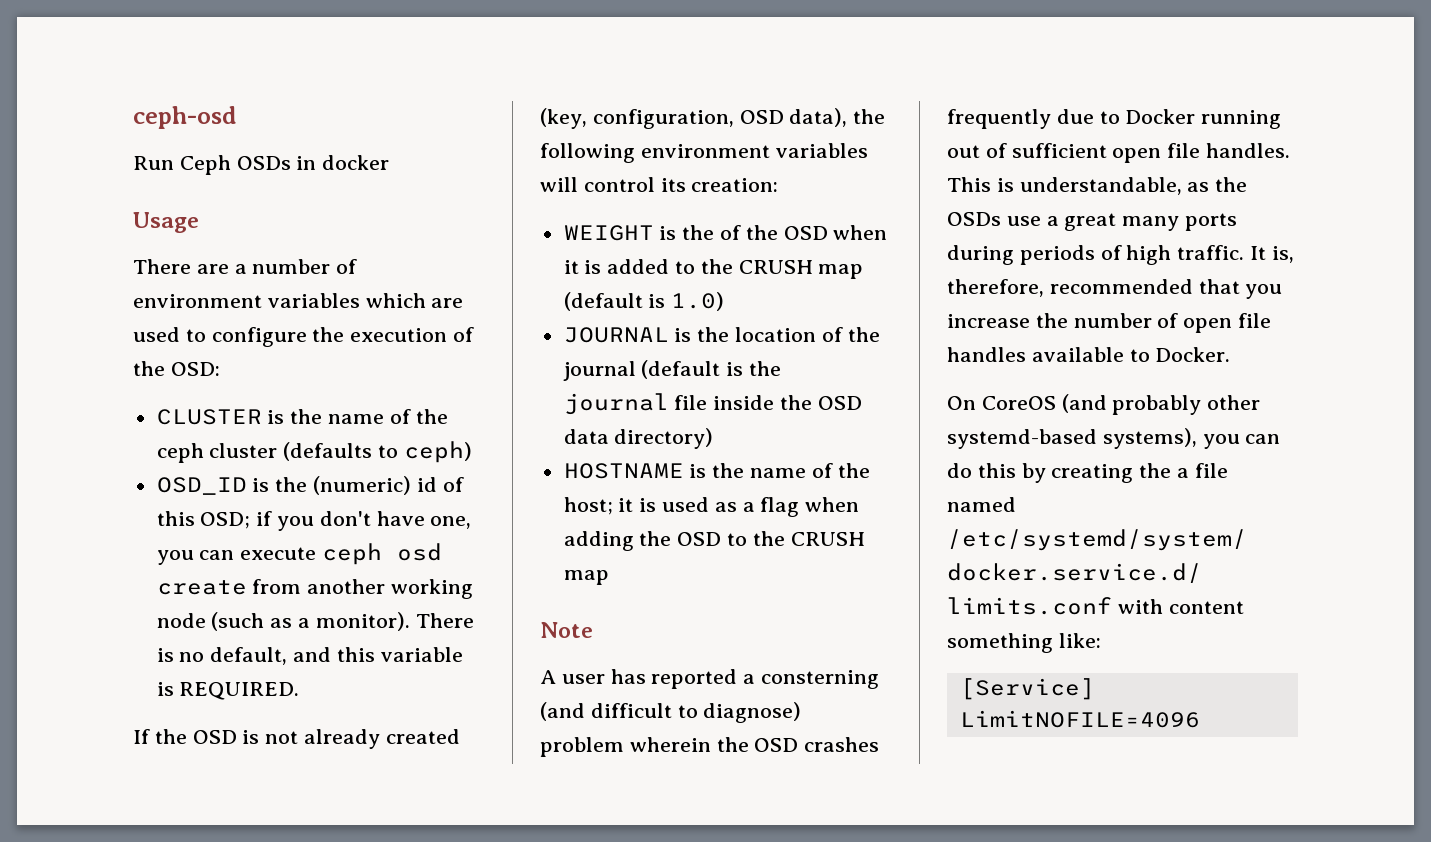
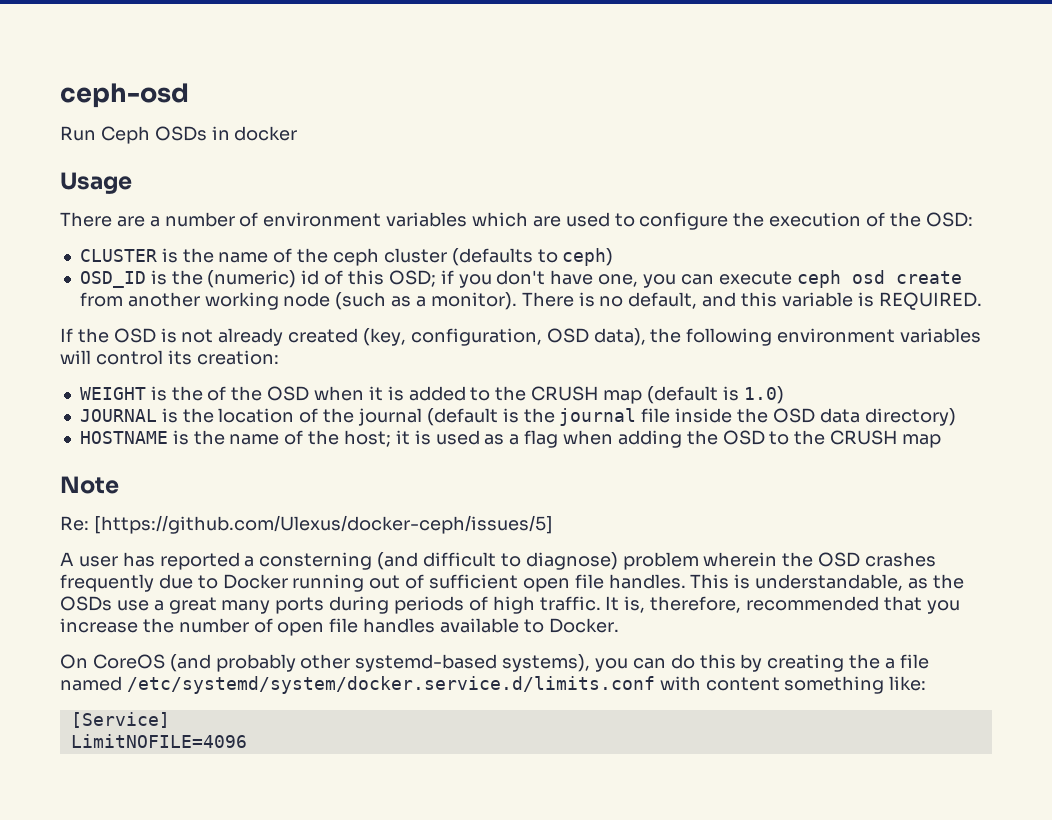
+ Re: [https://github.com/Ulexus/docker-ceph/issues/5]

